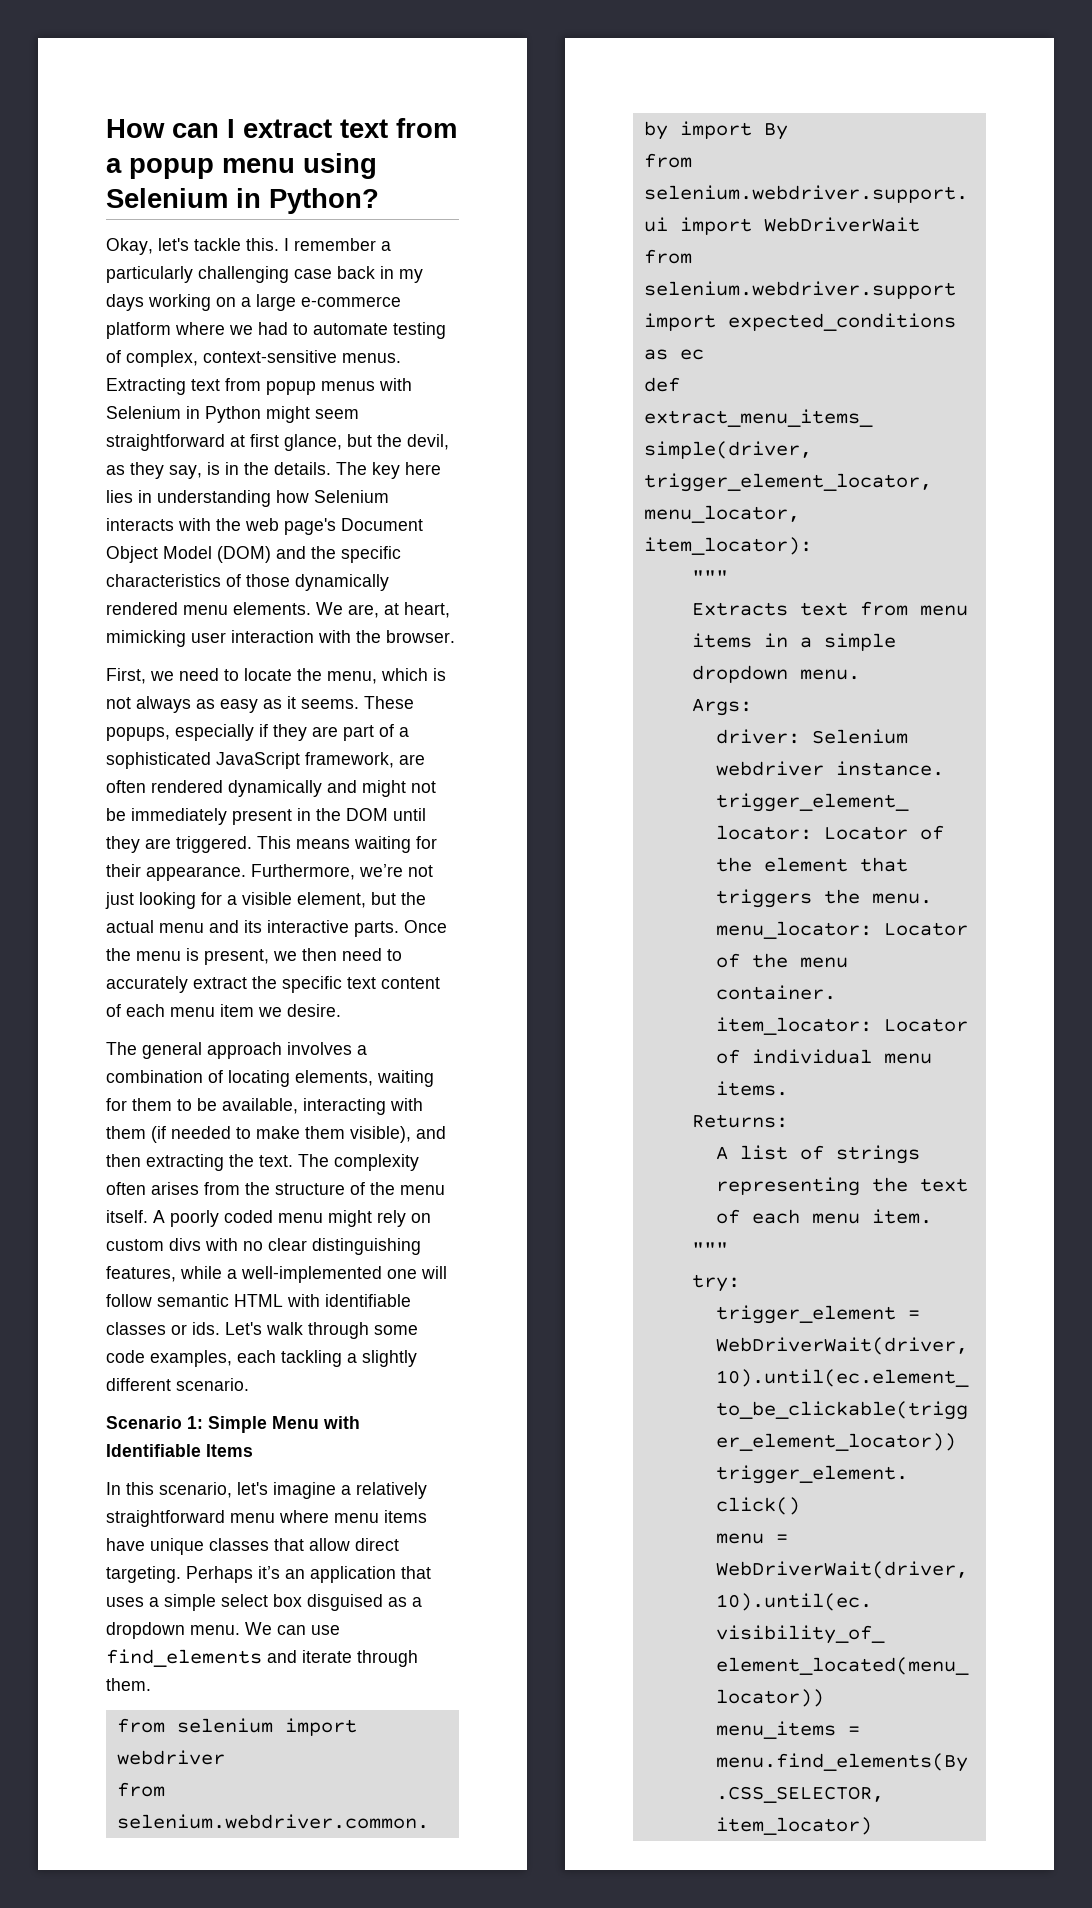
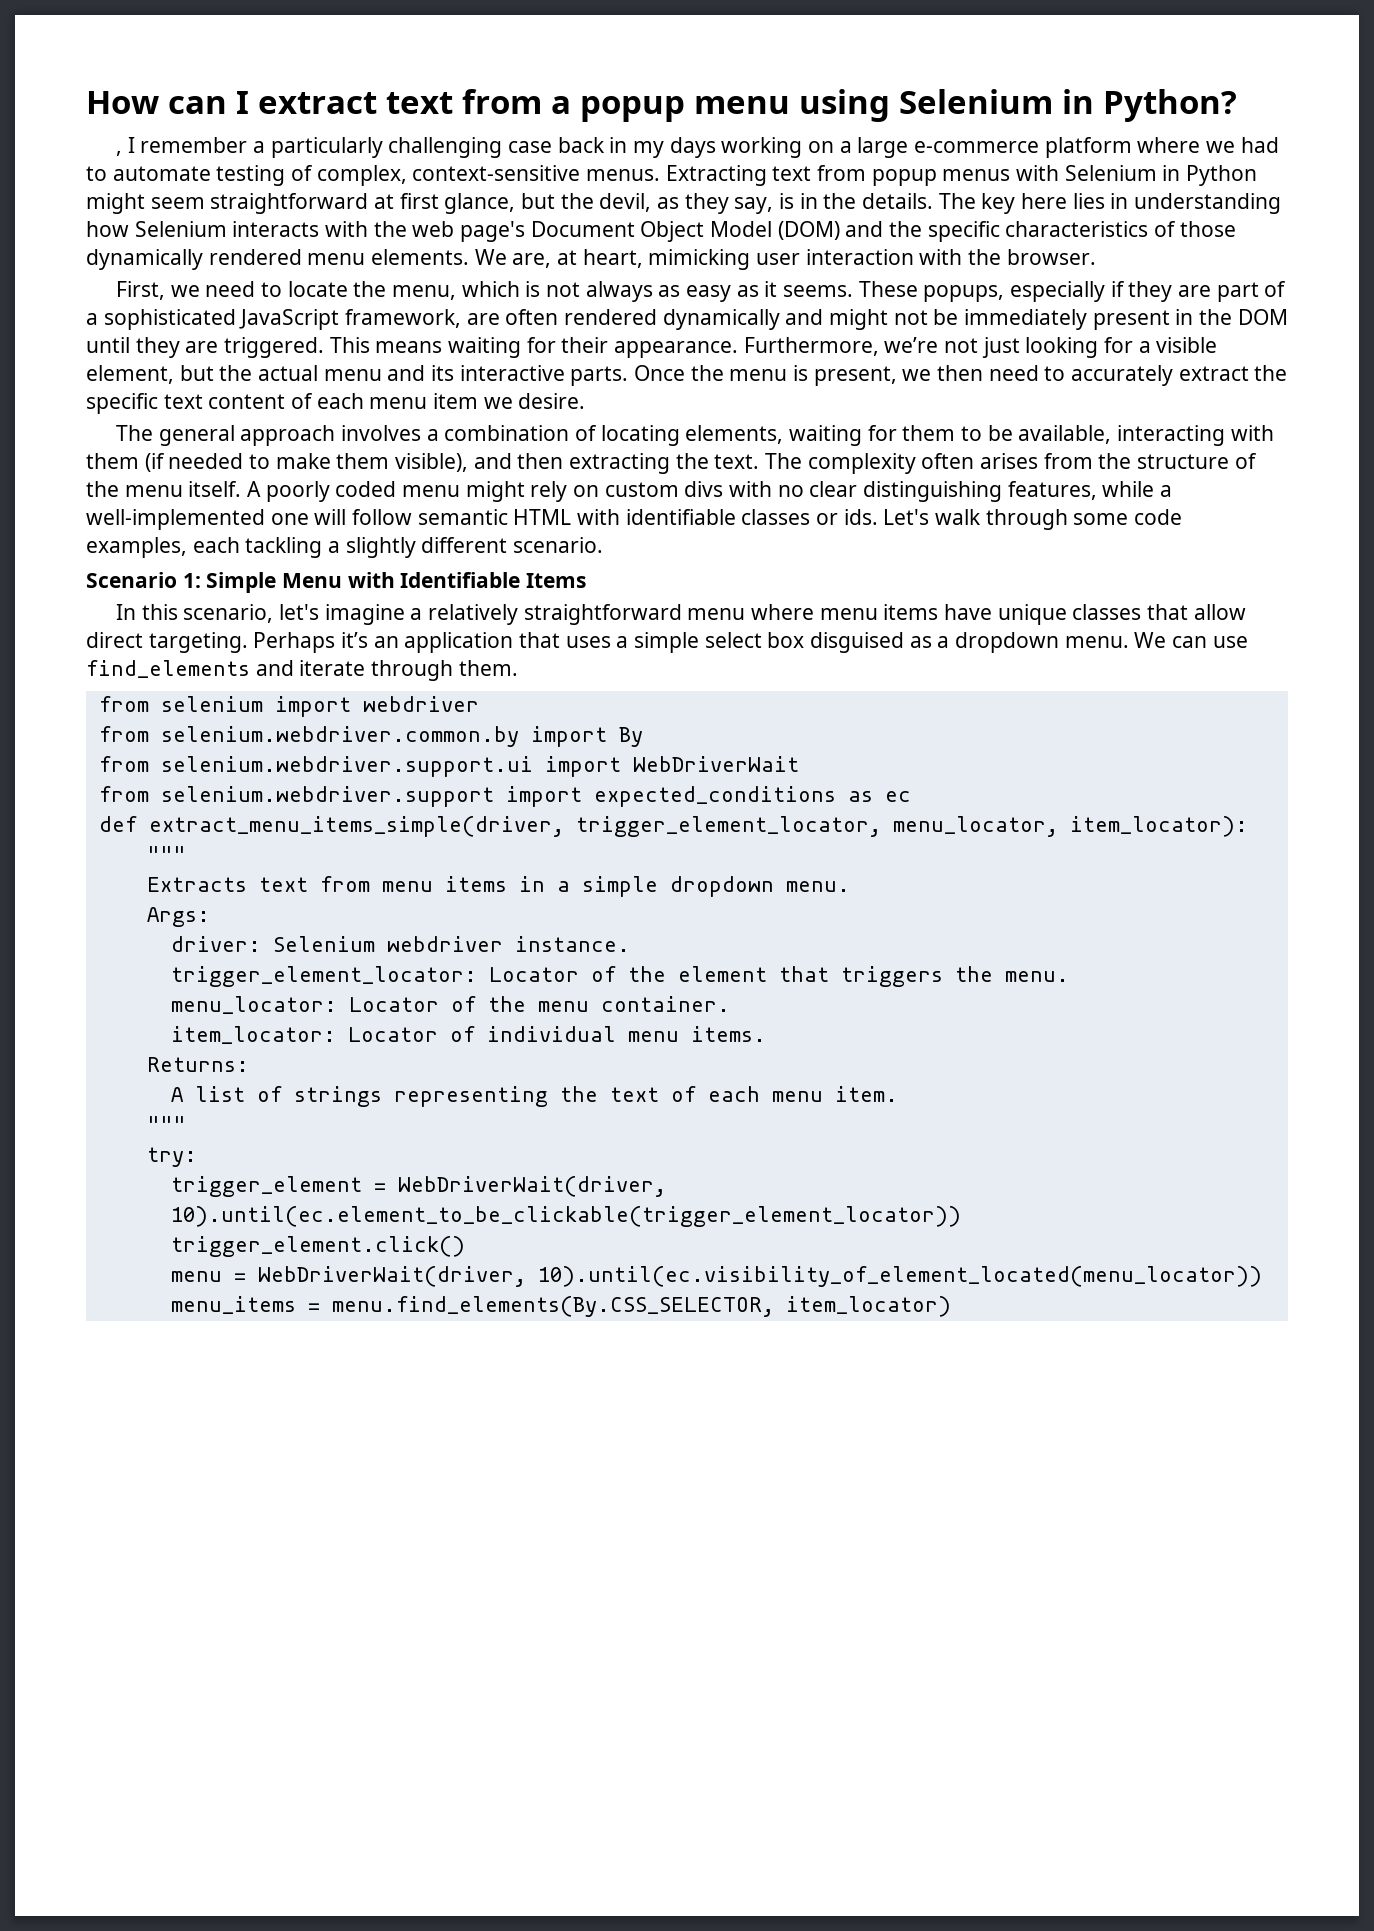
- Okay, let's tackle this. I remember a particularly challenging case back in my days working on a large e-commerce platform where we had to automate testing of complex, context-sensitive menus.
+ , I remember a particularly challenging case back in my days working on a large e-commerce platform where we had to automate testing of complex, context-sensitive menus.

